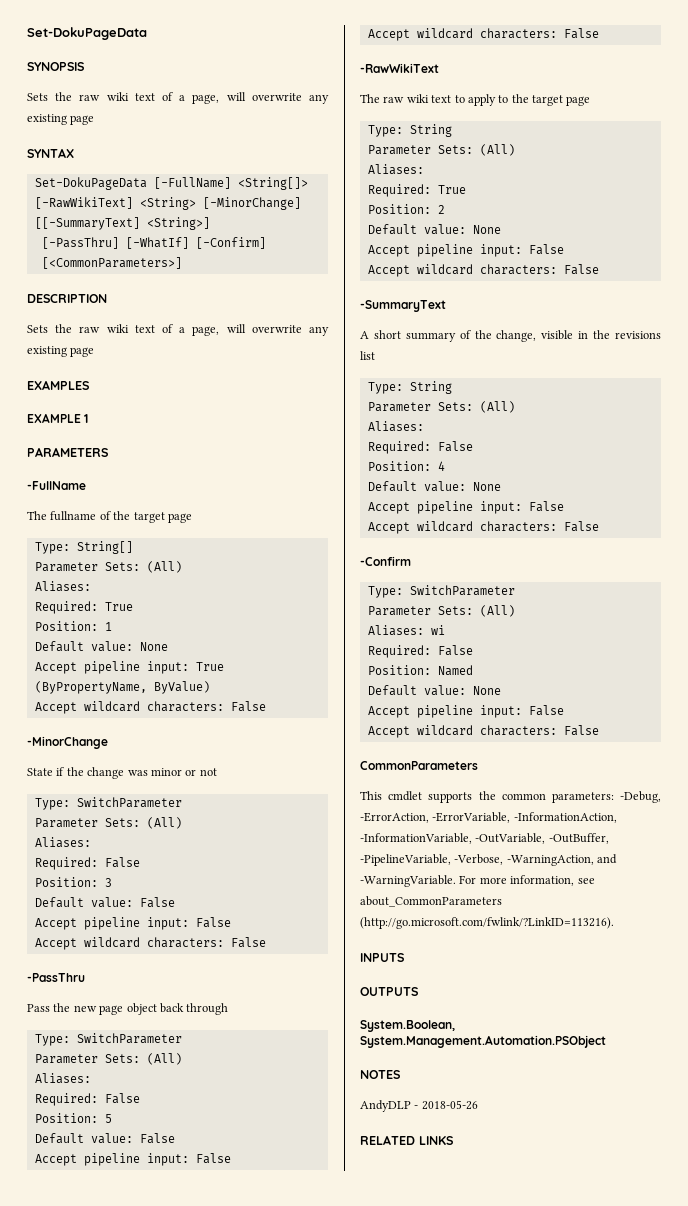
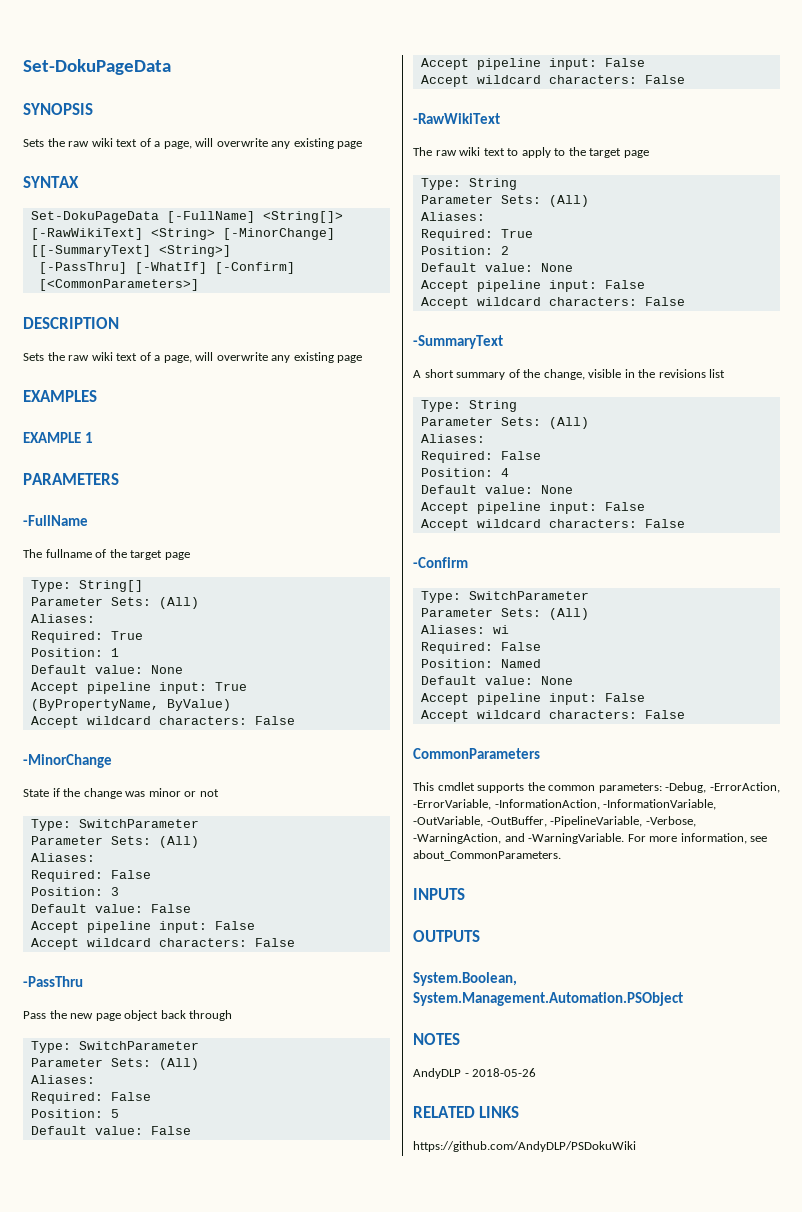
- For more information, see about_CommonParameters (http://go.microsoft.com/fwlink/?LinkID=113216).
+ For more information, see about_CommonParameters.
+ https://github.com/AndyDLP/PSDokuWiki

